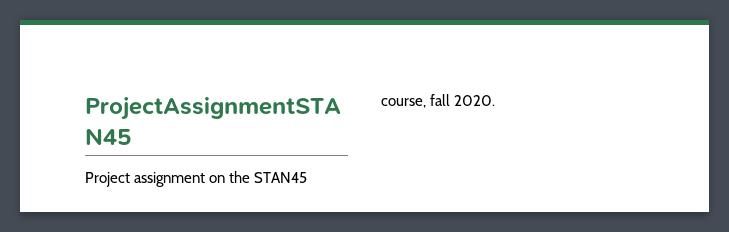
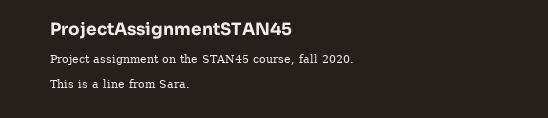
+ This is a line from Sara.

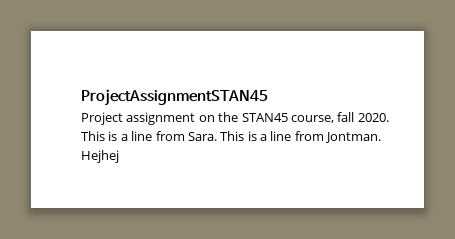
+ This is a line from Jontman.
+ Hejhej

